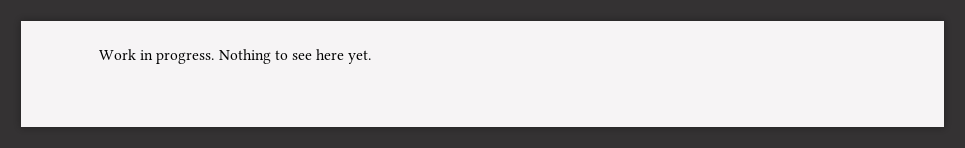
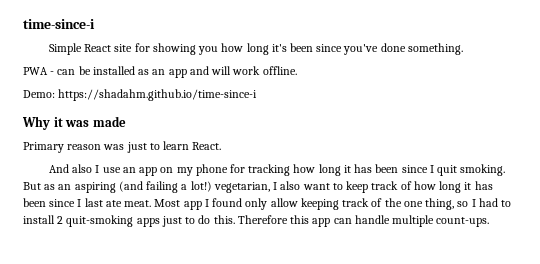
- Work in progress. Nothing to see here yet.
+ time-since-i
+ Simple React site for showing you how long it's been since you've done something.
+ PWA - can be installed as an app and will work offline.
+ Demo: https://shadahm.github.io/time-since-i
+ Why it was made
+ Primary reason was just to learn React.
+ And also I use an app on my phone for tracking how long it has been since I quit smoking. But as an aspiring (and failing a lot!) vegetarian, I also want to keep track of how long it has been since I last ate meat. Most app I found only allow keeping track of the one thing, so I had to install 2 quit-smoking apps just to do this. Therefore this app can handle multiple count-ups.

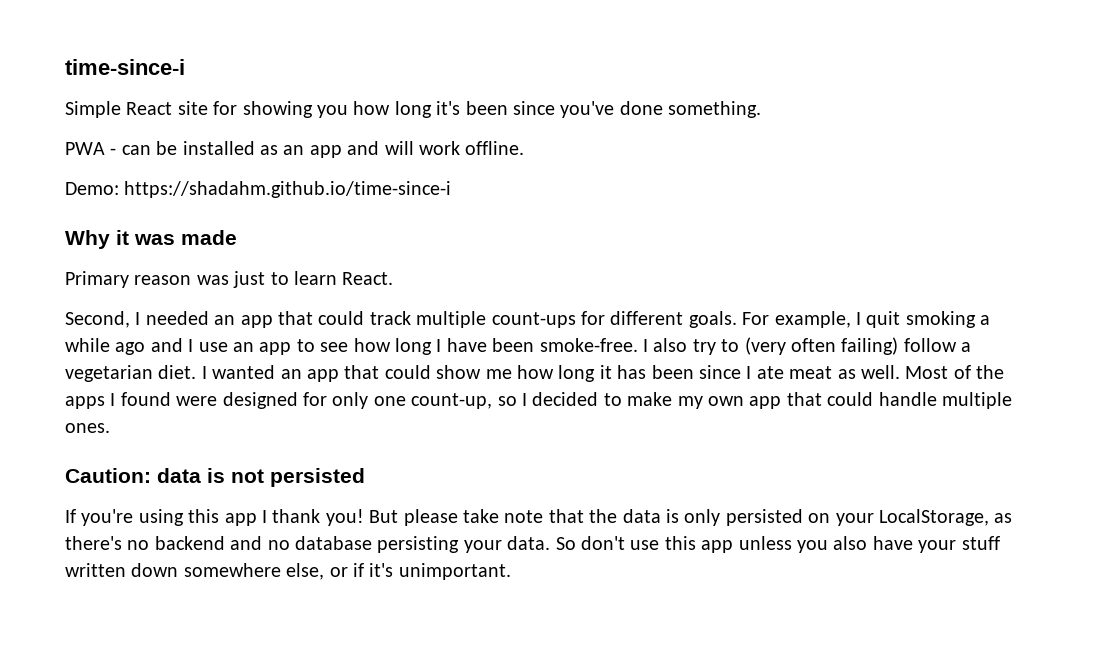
- And also I use an app on my phone for tracking how long it has been since I quit smoking. But as an aspiring (and failing a lot!) vegetarian, I also want to keep track of how long it has been since I last ate meat. Most app I found only allow keeping track of the one thing, so I had to install 2 quit-smoking apps just to do this. Therefore this app can handle multiple count-ups.
+ Second, I needed an app that could track multiple count-ups for different goals. For example, I quit smoking a while ago and I use an app to see how long I have been smoke-free. I also try to (very often failing) follow a vegetarian diet. I wanted an app that could show me how long it has been since I ate meat as well. Most of the apps I found were designed for only one count-up, so I decided to make my own app that could handle multiple ones.
+ Caution: data is not persisted
+ If you're using this app I thank you! But please take note that the data is only persisted on your LocalStorage, as there's no backend and no database persisting your data. So don't use this app unless you also have your stuff written down somewhere else, or if it's unimportant.

